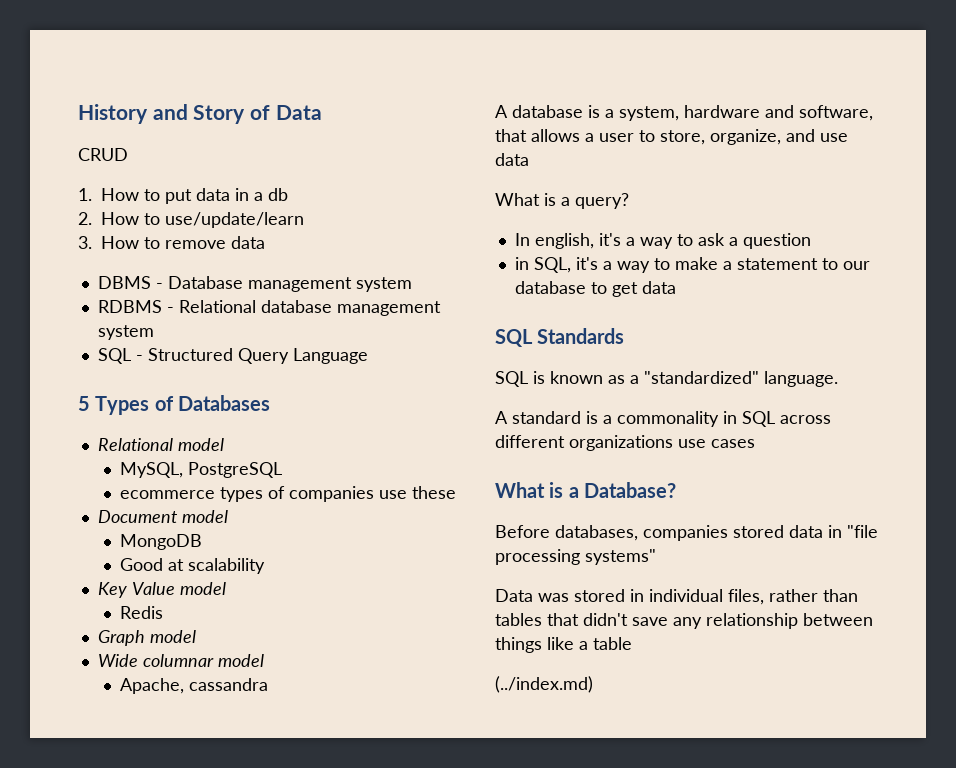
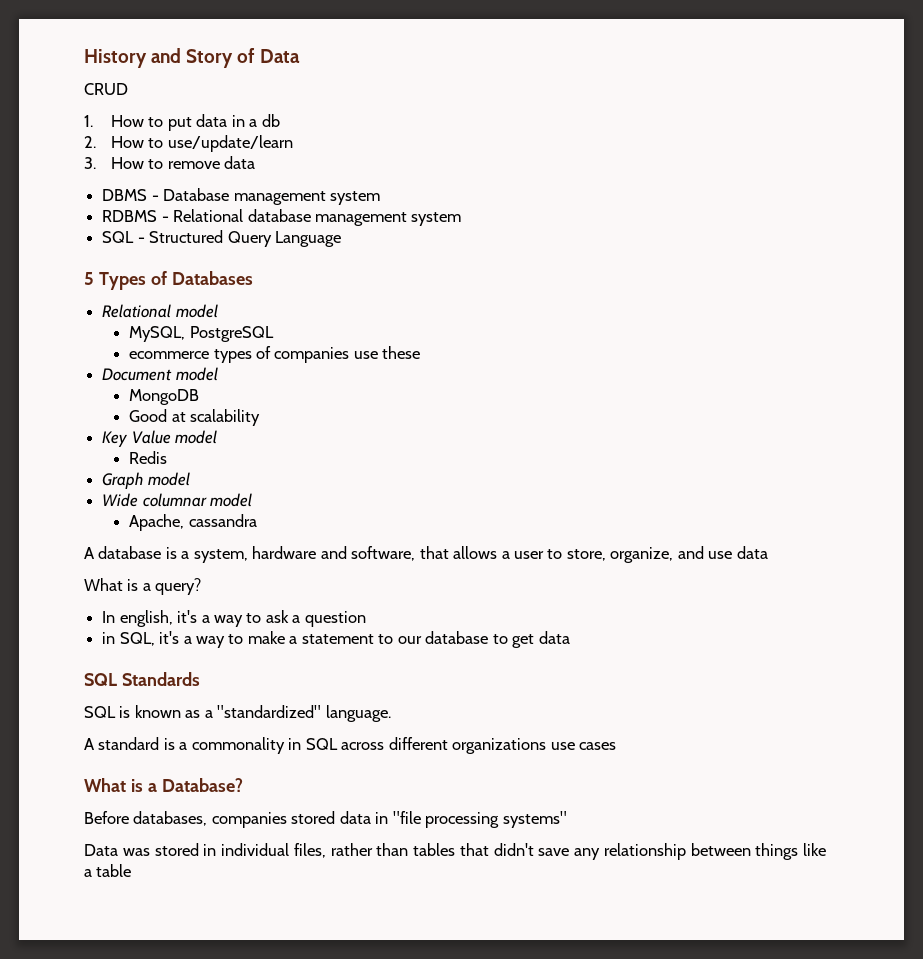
- (../index.md)

